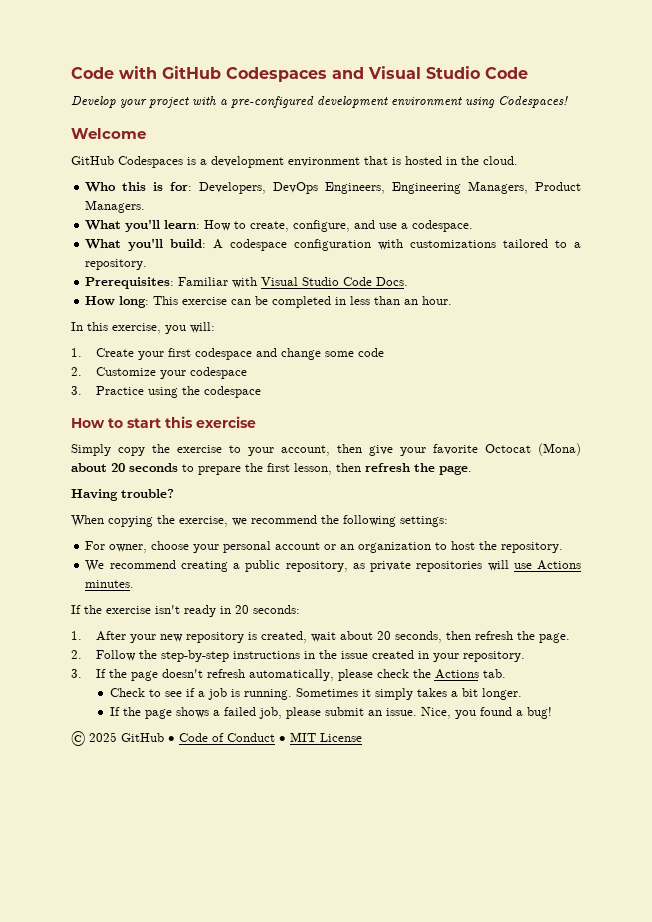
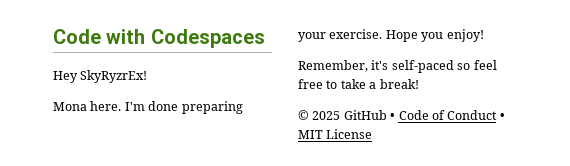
- Code with GitHub Codespaces and Visual Studio Code
- Develop your project with a pre-configured development environment using Codespaces!
- Welcome
- GitHub Codespaces is a development environment that is hosted in the cloud.
- Who this is for: Developers, DevOps Engineers, Engineering Managers, Product Managers.
- What you'll learn: How to create, configure, and use a codespace.
- What you'll build: A codespace configuration with customizations tailored to a repository.
- Prerequisites: Familiar with Visual Studio Code Docs.
- How long: This exercise can be completed in less than an hour.
- In this exercise, you will:
- 1. Create your first codespace and change some code
- 2. Customize your codespace
- 3. Practice using the codespace
- How to start this exercise
- Simply copy the exercise to your account, then give your favorite Octocat (Mona) about 20 seconds to prepare the first lesson, then refresh the page.
- Having trouble?
- When copying the exercise, we recommend the following settings:
- For owner, choose your personal account or an organization to host the repository.
- We recommend creating a public repository, as private repositories will use Actions minutes.
- If the exercise isn't ready in 20 seconds:
- 1. After your new repository is created, wait about 20 seconds, then refresh the page.
- 2. Follow the step-by-step instructions in the issue created in your repository.
- 3. If the page doesn't refresh automatically, please check the Actions tab.
- Check to see if a job is running. Sometimes it simply takes a bit longer.
- If the page shows a failed job, please submit an issue. Nice, you found a bug!
+ Code with Codespaces
+ Hey SkyRyzrEx!
+ Mona here. I'm done preparing your exercise. Hope you enjoy!
+ Remember, it's self-paced so feel free to take a break!

